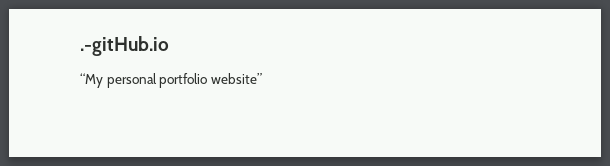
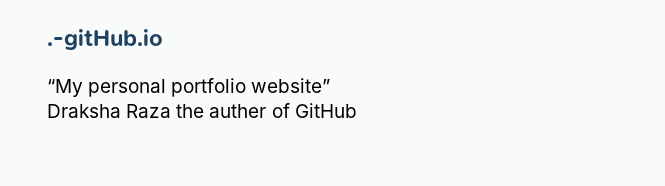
+ Draksha Raza the auther of GitHub

